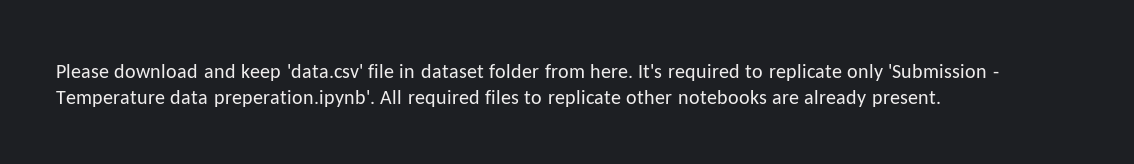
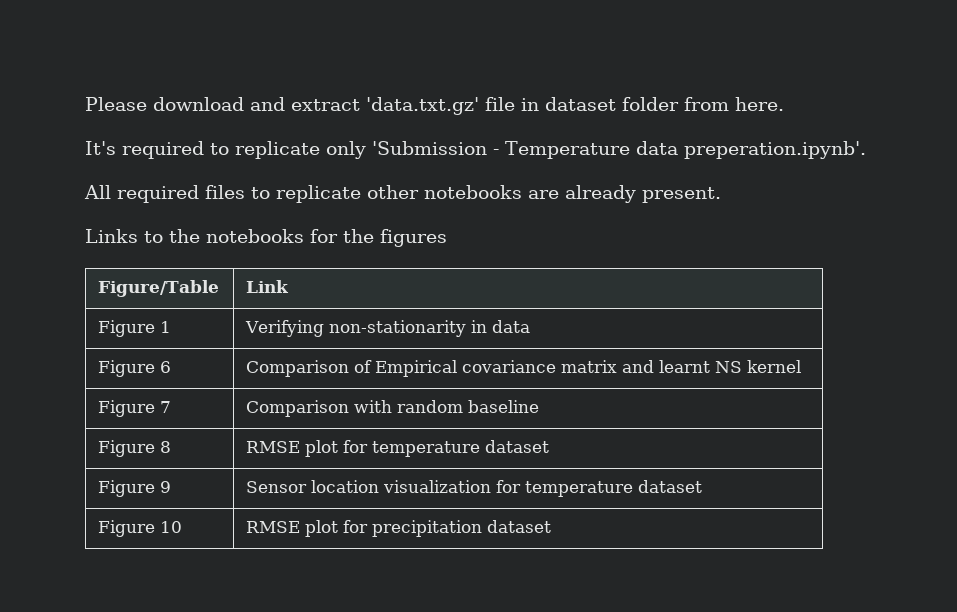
- Please download and keep 'data.csv' file in dataset folder from here. It's required to replicate only 'Submission - Temperature data preperation.ipynb'. All required files to replicate other notebooks are already present.
+ Please download and extract 'data.txt.gz' file in dataset folder from here.
+ It's required to replicate only 'Submission - Temperature data preperation.ipynb'.
+ All required files to replicate other notebooks are already present.
+ Links to the notebooks for the figures
+ Figure/Table | Link
+ Figure 1 | Verifying non-stationarity in data
+ Figure 6 | Comparison of Empirical covariance matrix and learnt NS kernel
+ Figure 7 | Comparison with random baseline
+ Figure 8 | RMSE plot for temperature dataset
+ Figure 9 | Sensor location visualization for temperature dataset
+ Figure 10 | RMSE plot for precipitation dataset

